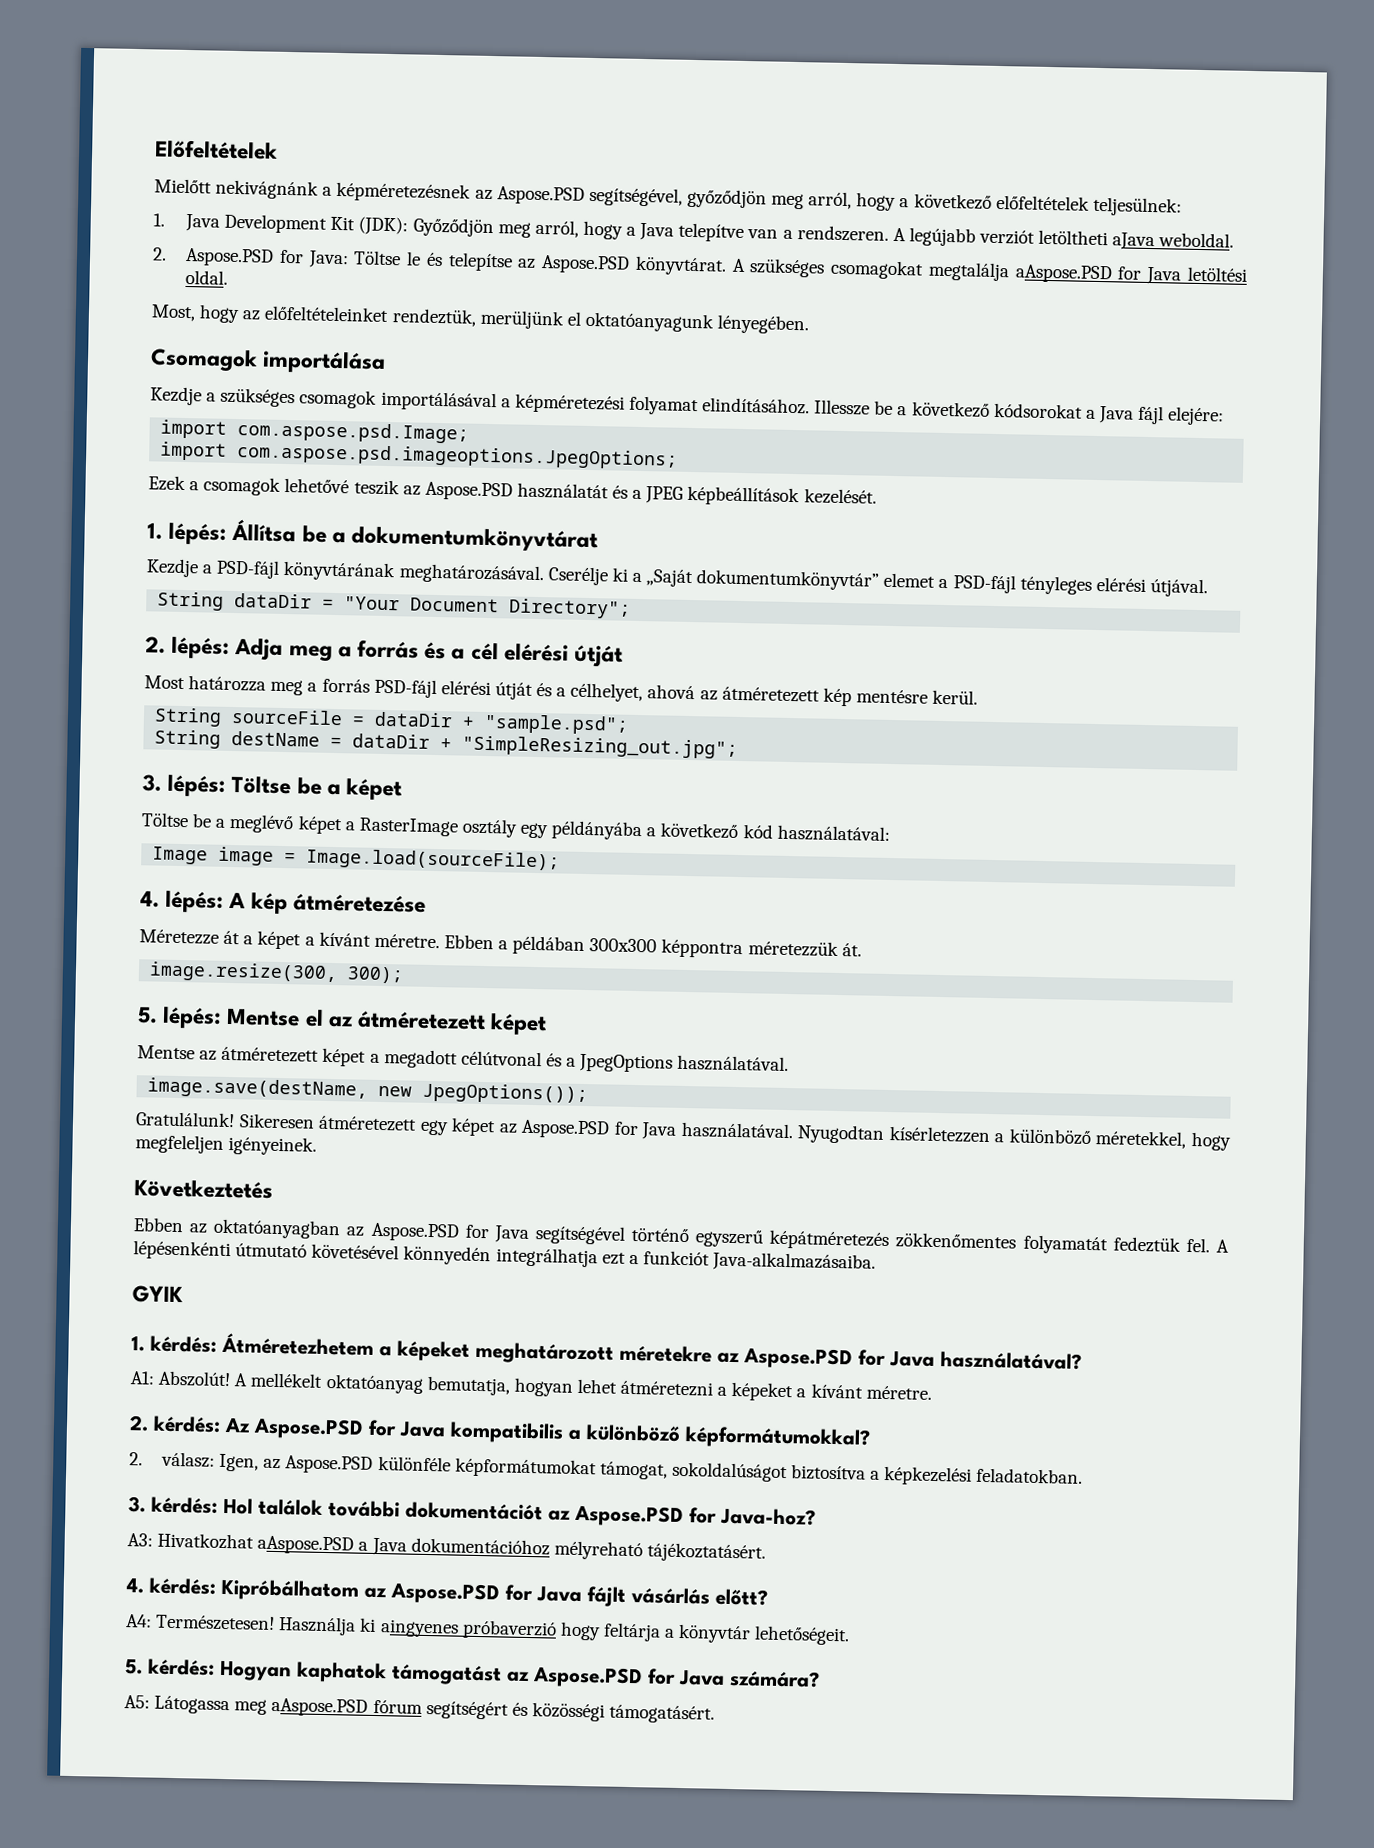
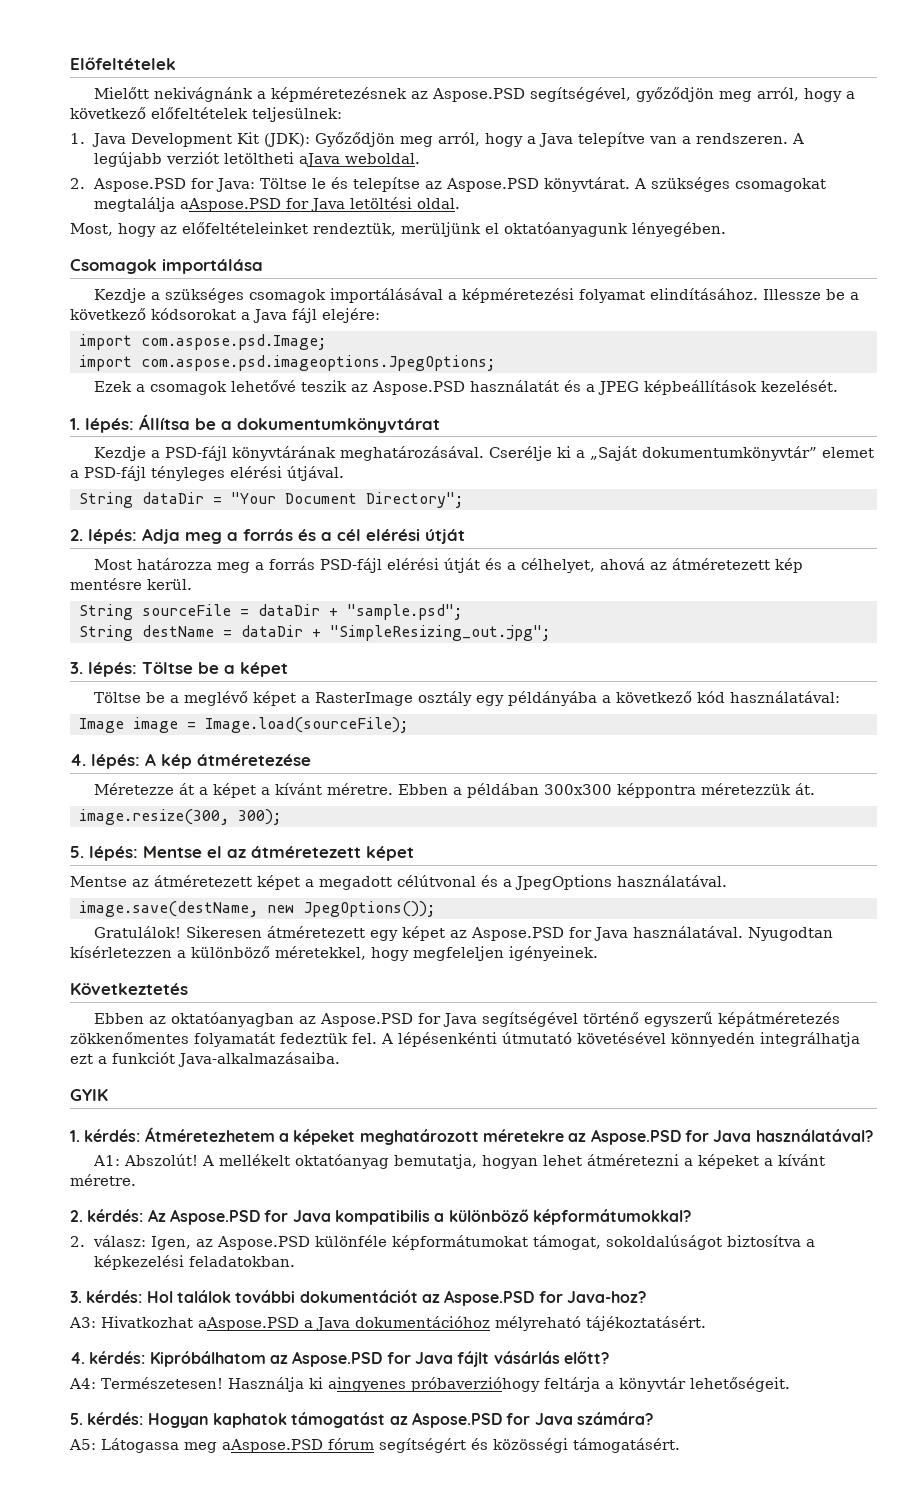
- Gratulálunk!
+ Gratulálok!
- Használja ki aingyenes próbaverzió hogy feltárja a könyvtár lehetőségeit.
+ Használja ki aingyenes próbaverzióhogy feltárja a könyvtár lehetőségeit.

